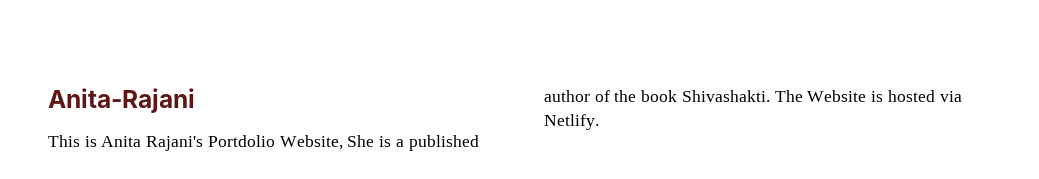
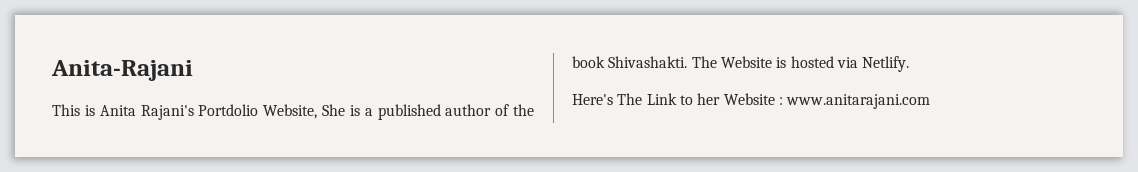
+ Here's The Link to her Website : www.anitarajani.com

